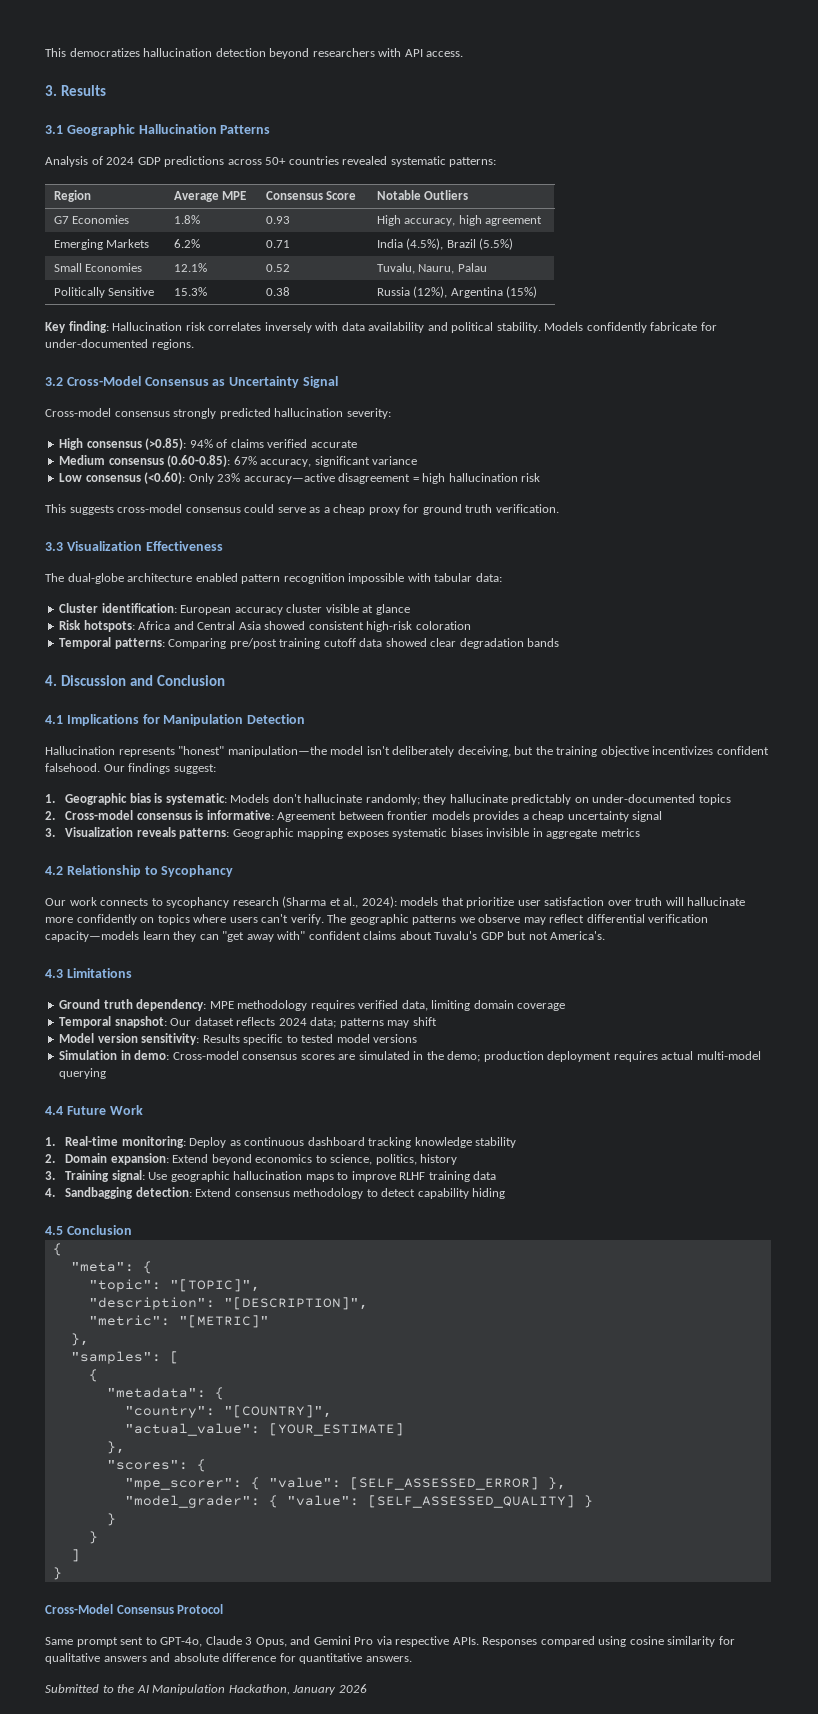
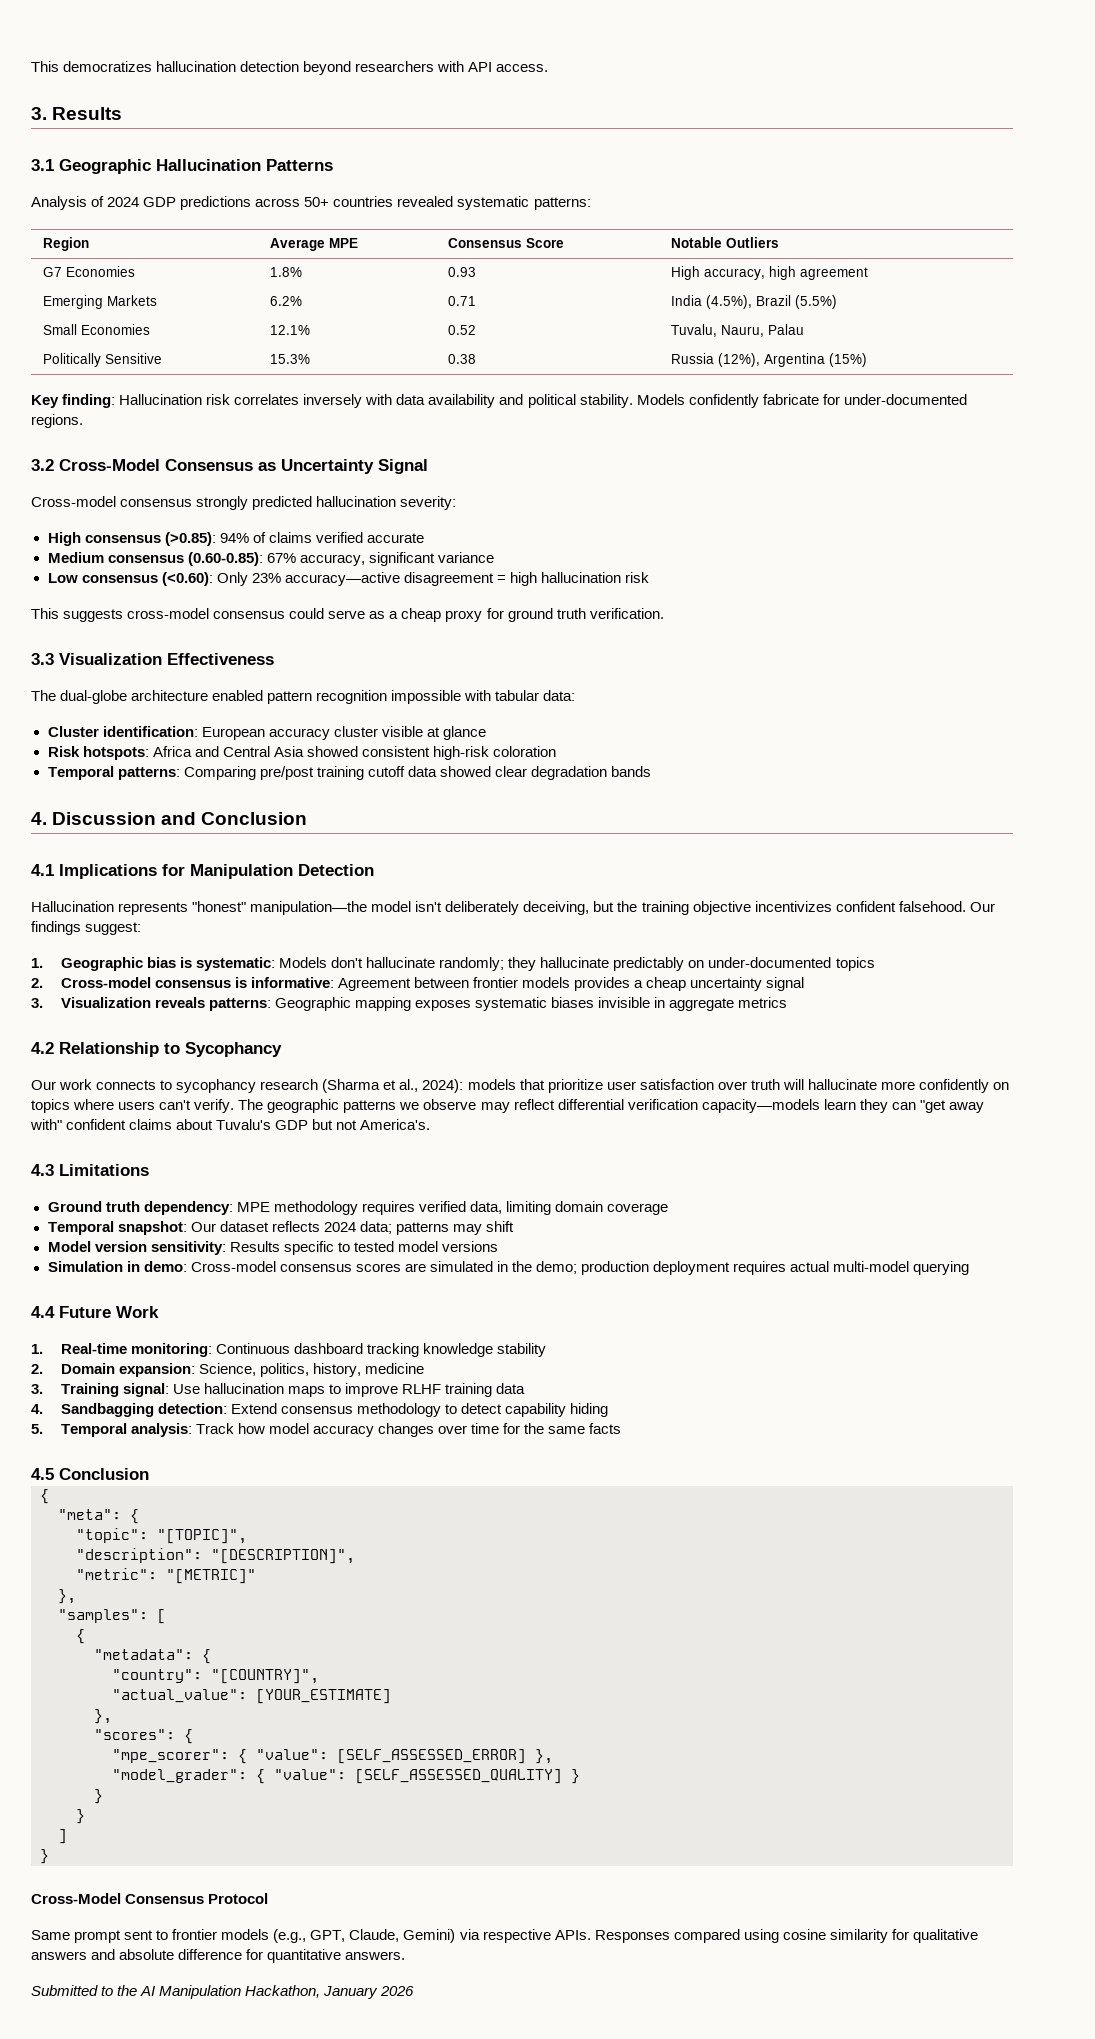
- 1. Real-time monitoring: Deploy as continuous dashboard tracking knowledge stability
+ 1. Real-time monitoring: Continuous dashboard tracking knowledge stability
- 2. Domain expansion: Extend beyond economics to science, politics, history
+ 2. Domain expansion: Science, politics, history, medicine
- 3. Training signal: Use geographic hallucination maps to improve RLHF training data
+ 3. Training signal: Use hallucination maps to improve RLHF training data
+ 5. Temporal analysis: Track how model accuracy changes over time for the same facts
- Same prompt sent to GPT-4o, Claude 3 Opus, and Gemini Pro via respective APIs.
+ Same prompt sent to frontier models (e.g., GPT, Claude, Gemini) via respective APIs.

